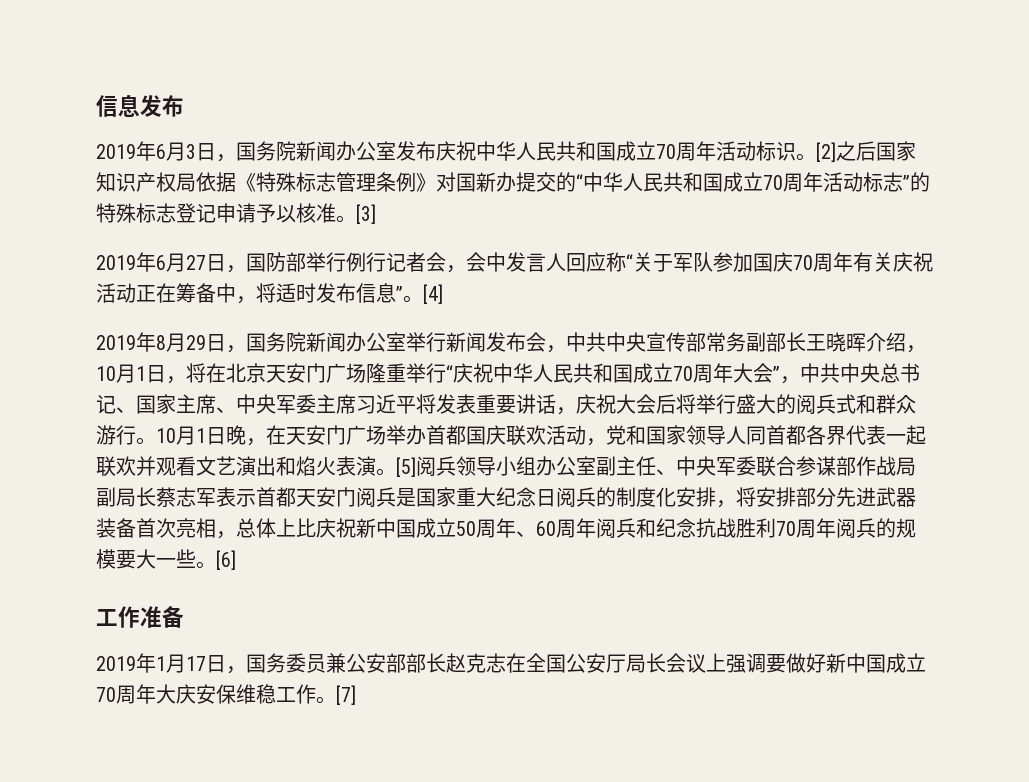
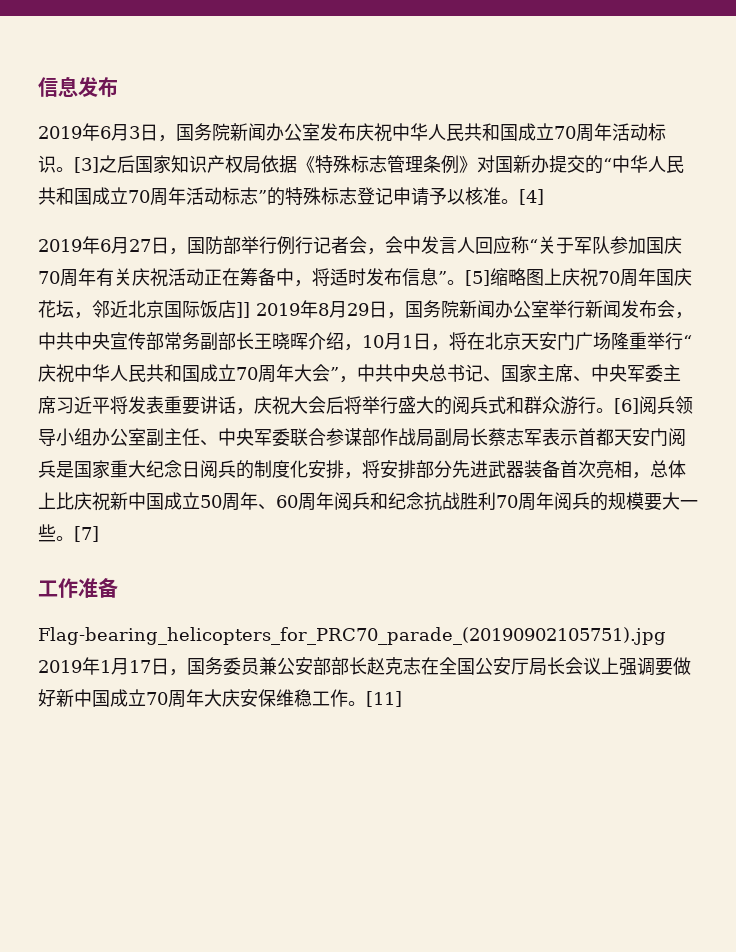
- [2]之后国家知识产权局依据《特殊标志管理条例》对国新办提交的“中华人民共和国成立70周年活动标志”的特殊标志登记申请予以核准。
+ [3]之后国家知识产权局依据《特殊标志管理条例》对国新办提交的“中华人民共和国成立70周年活动标志”的特殊标志登记申请予以核准。
- [3]
+ [4]
- [4]
- 2019年8月29日，国务院新闻办公室举行新闻发布会，中共中央宣传部常务副部长王晓晖介绍，10月1日，将在北京天安门广场隆重举行“庆祝中华人民共和国成立70周年大会”，中共中央总书记、国家主席、中央军委主席习近平将发表重要讲话，庆祝大会后将举行盛大的阅兵式和群众游行。
+ [5]缩略图上庆祝70周年国庆花坛，邻近北京国际饭店]] 2019年8月29日，国务院新闻办公室举行新闻发布会，中共中央宣传部常务副部长王晓晖介绍，10月1日，将在北京天安门广场隆重举行“庆祝中华人民共和国成立70周年大会”，中共中央总书记、国家主席、中央军委主席习近平将发表重要讲话，庆祝大会后将举行盛大的阅兵式和群众游行。
- 10月1日晚，在天安门广场举办首都国庆联欢活动，党和国家领导人同首都各界代表一起联欢并观看文艺演出和焰火表演。[5]阅兵领导小组办公室副主任、中央军委联合参谋部作战局副局长蔡志军表示首都天安门阅兵是国家重大纪念日阅兵的制度化安排，将安排部分先进武器装备首次亮相，总体上比庆祝新中国成立50周年、60周年阅兵和纪念抗战胜利70周年阅兵的规模要大一些。
+ [6]阅兵领导小组办公室副主任、中央军委联合参谋部作战局副局长蔡志军表示首都天安门阅兵是国家重大纪念日阅兵的制度化安排，将安排部分先进武器装备首次亮相，总体上比庆祝新中国成立50周年、60周年阅兵和纪念抗战胜利70周年阅兵的规模要大一些。
- [6]
+ [7]
- 2019年1月17日，国务委员兼公安部部长赵克志在全国公安厅局长会议上强调要做好新中国成立70周年大庆安保维稳工作。
+ Flag-bearing_helicopters_for_PRC70_parade_(20190902105751).jpg 2019年1月17日，国务委员兼公安部部长赵克志在全国公安厅局长会议上强调要做好新中国成立70周年大庆安保维稳工作。
- [7]
+ [11]

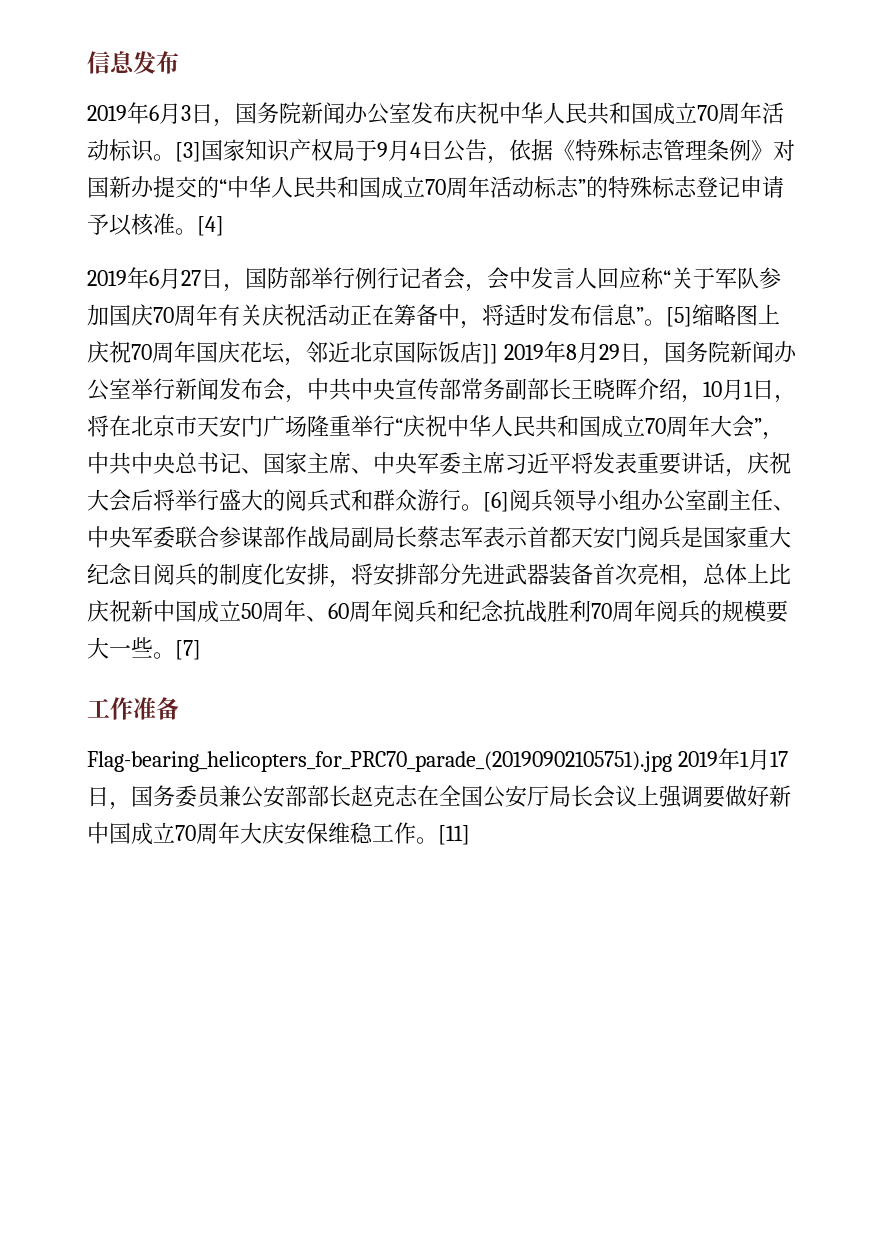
- [3]之后国家知识产权局依据《特殊标志管理条例》对国新办提交的“中华人民共和国成立70周年活动标志”的特殊标志登记申请予以核准。
+ [3]国家知识产权局于9月4日公告，依据《特殊标志管理条例》对国新办提交的“中华人民共和国成立70周年活动标志”的特殊标志登记申请予以核准。
- [5]缩略图上庆祝70周年国庆花坛，邻近北京国际饭店]] 2019年8月29日，国务院新闻办公室举行新闻发布会，中共中央宣传部常务副部长王晓晖介绍，10月1日，将在北京天安门广场隆重举行“庆祝中华人民共和国成立70周年大会”，中共中央总书记、国家主席、中央军委主席习近平将发表重要讲话，庆祝大会后将举行盛大的阅兵式和群众游行。
+ [5]缩略图上庆祝70周年国庆花坛，邻近北京国际饭店]] 2019年8月29日，国务院新闻办公室举行新闻发布会，中共中央宣传部常务副部长王晓晖介绍，10月1日，将在北京市天安门广场隆重举行“庆祝中华人民共和国成立70周年大会”，中共中央总书记、国家主席、中央军委主席习近平将发表重要讲话，庆祝大会后将举行盛大的阅兵式和群众游行。

